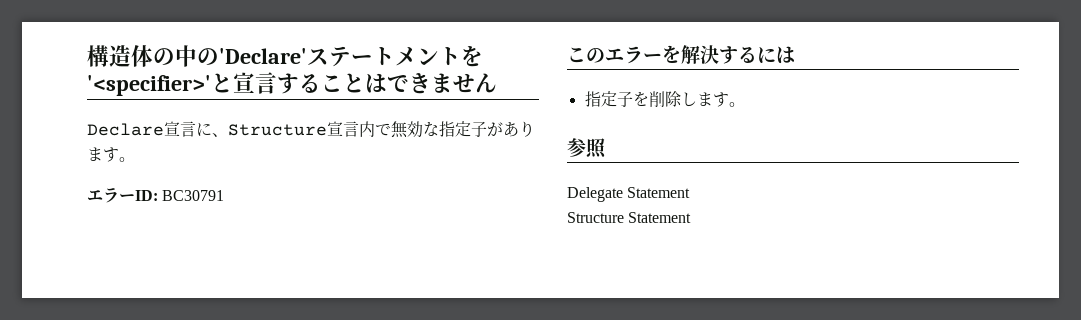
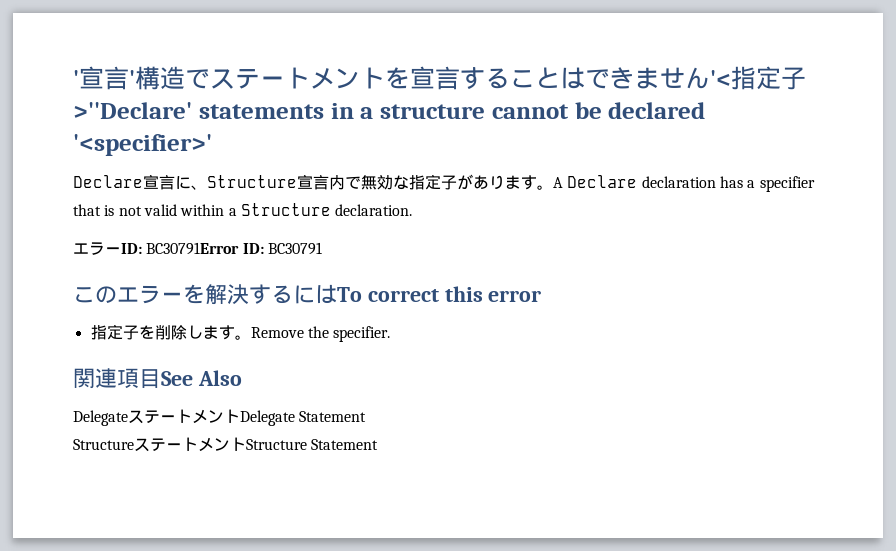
- 構造体の中の'Declare'ステートメントを'<specifier>'と宣言することはできません
+ '宣言'構造でステートメントを宣言することはできません'<指定子>''Declare' statements in a structure cannot be declared '<specifier>'
+ A Declare declaration has a specifier that is not valid within a Structure declaration.
- エラーID: BC30791
+ エラーID: BC30791Error ID: BC30791
- このエラーを解決するには
+ このエラーを解決するにはTo correct this error
- 指定子を削除します。
- 参照
- Delegate Statement
- Structure Statement
+ 指定子を削除します。Remove the specifier.
+ 関連項目See Also
+ DelegateステートメントDelegate Statement
+ StructureステートメントStructure Statement

